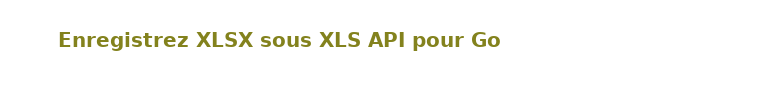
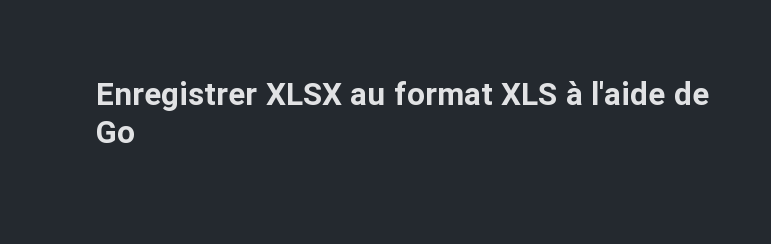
- Enregistrez XLSX sous XLS API pour Go
+ Enregistrer XLSX au format XLS à l'aide de Go

